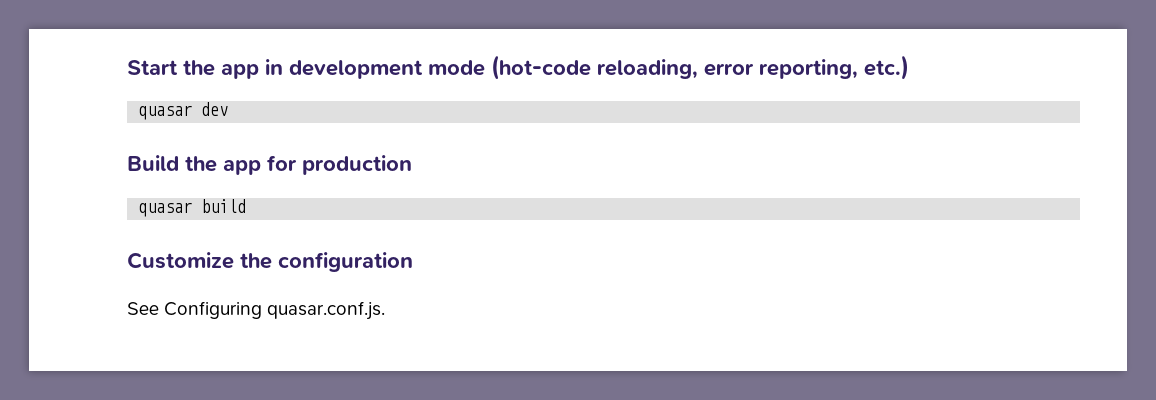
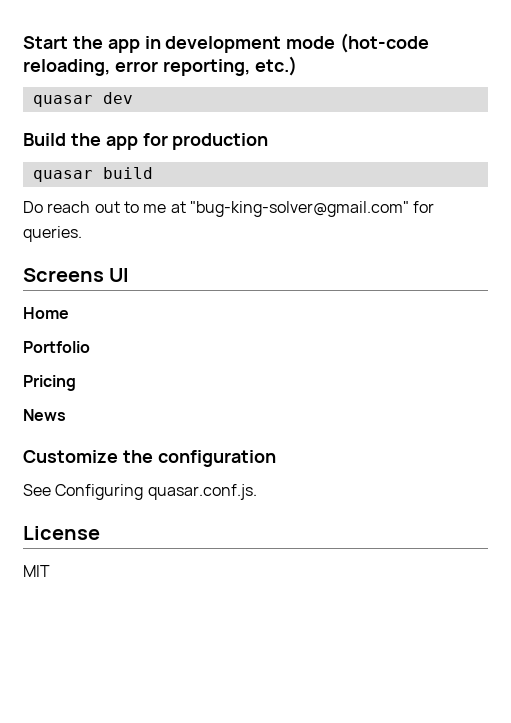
+ Do reach out to me at "bug-king-solver@gmail.com" for queries.
+ Screens UI
+ Home
+ Portfolio
+ Pricing
+ News
+ License
+ MIT

